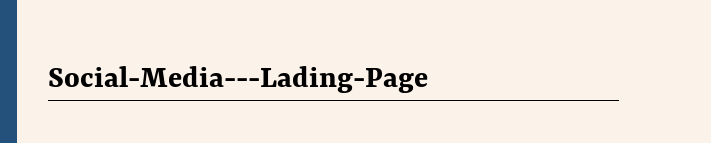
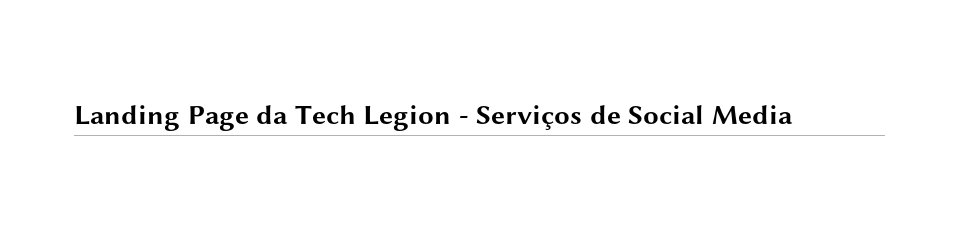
- Social-Media---Lading-Page
+ Landing Page da Tech Legion - Serviços de Social Media

